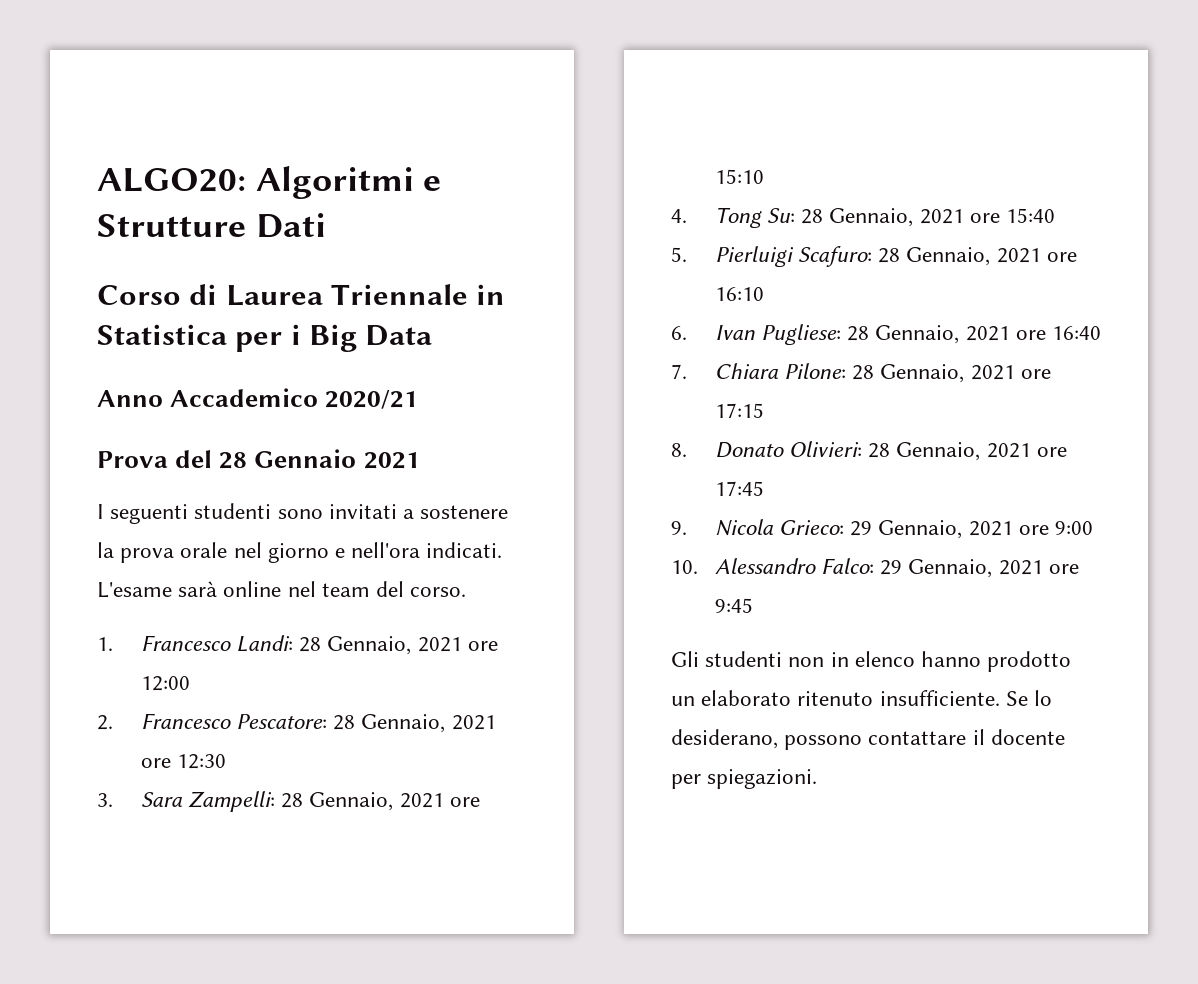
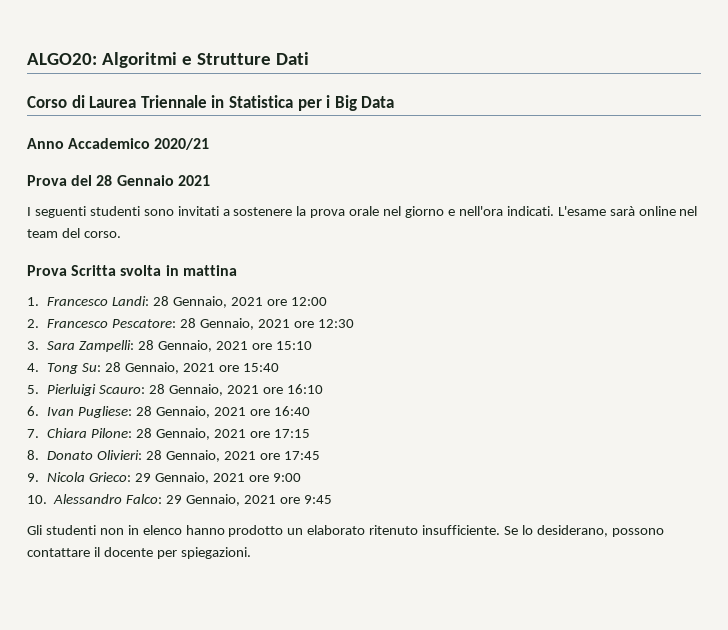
+ Prova Scritta svolta in mattina
- 5. Pierluigi Scafuro: 28 Gennaio, 2021 ore 16:10
+ 5. Pierluigi Scauro: 28 Gennaio, 2021 ore 16:10

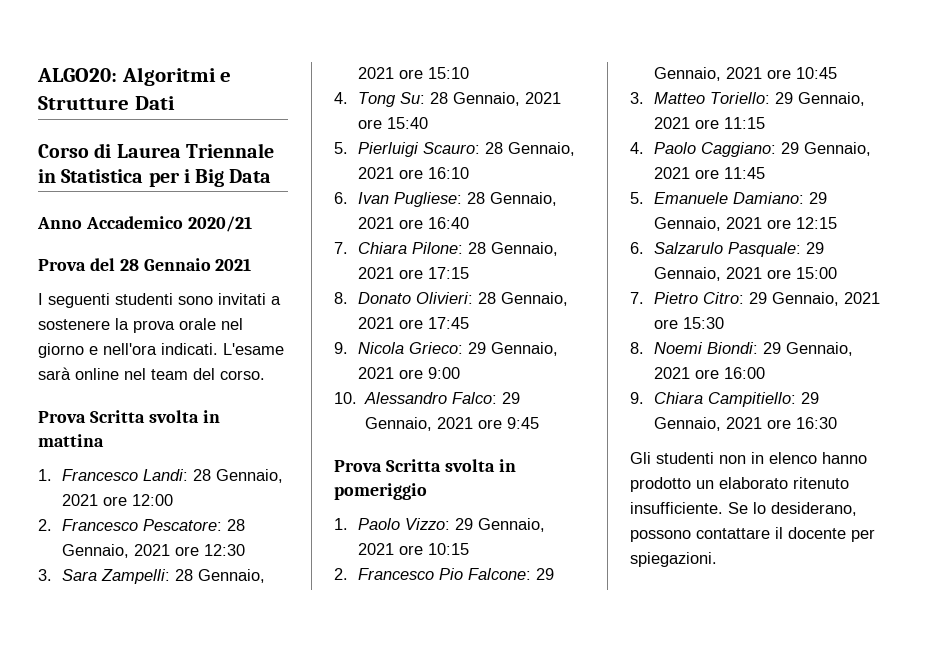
+ Prova Scritta svolta in pomeriggio
+ 1. Paolo Vizzo: 29 Gennaio, 2021 ore 10:15
+ 2. Francesco Pio Falcone: 29 Gennaio, 2021 ore 10:45
+ 3. Matteo Toriello: 29 Gennaio, 2021 ore 11:15
+ 4. Paolo Caggiano: 29 Gennaio, 2021 ore 11:45
+ 5. Emanuele Damiano: 29 Gennaio, 2021 ore 12:15
+ 6. Salzarulo Pasquale: 29 Gennaio, 2021 ore 15:00
+ 7. Pietro Citro: 29 Gennaio, 2021 ore 15:30
+ 8. Noemi Biondi: 29 Gennaio, 2021 ore 16:00
+ 9. Chiara Campitiello: 29 Gennaio, 2021 ore 16:30

